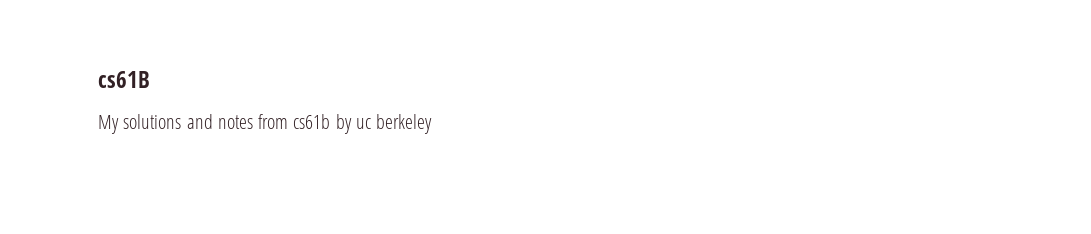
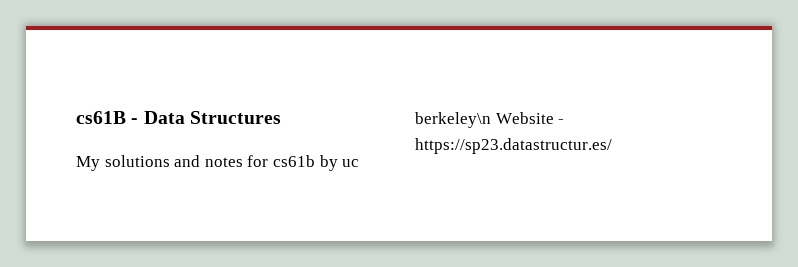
- cs61B
+ cs61B - Data Structures
- My solutions and notes from cs61b by uc berkeley
+ My solutions and notes for cs61b by uc berkeley\n Website - https://sp23.datastructur.es/

